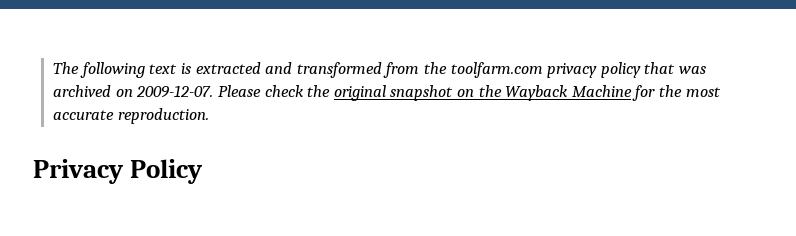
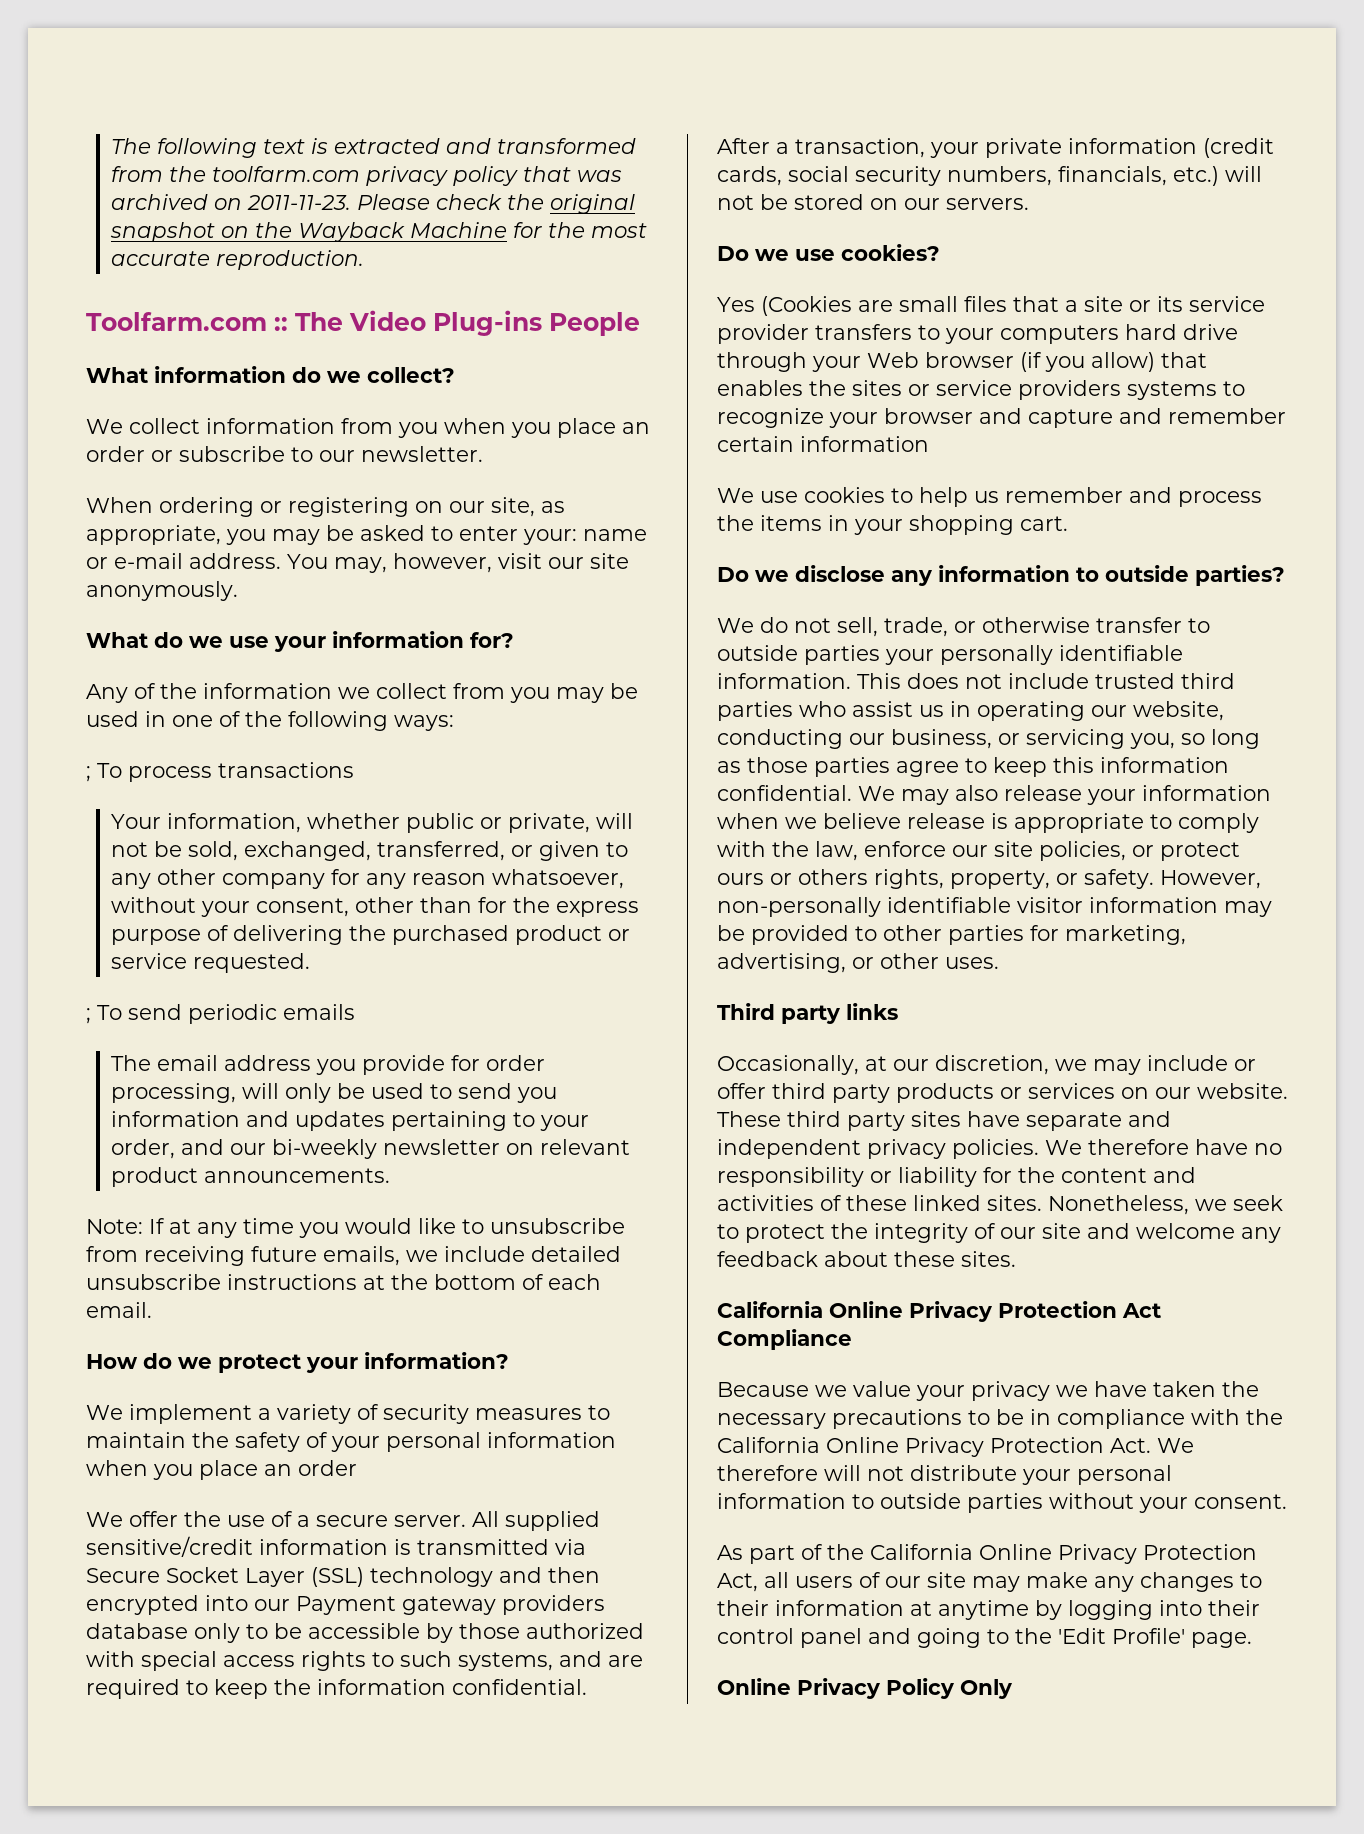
- The following text is extracted and transformed from the toolfarm.com privacy policy that was archived on 2009-12-07.
+ The following text is extracted and transformed from the toolfarm.com privacy policy that was archived on 2011-11-23.
- Privacy Policy
+ Toolfarm.com :: The Video Plug-ins People
+ What information do we collect?
+ We collect information from you when you place an order or subscribe to our newsletter.
+ When ordering or registering on our site, as appropriate, you may be asked to enter your: name or e-mail address. You may, however, visit our site anonymously.
+ What do we use your information for?
+ Any of the information we collect from you may be used in one of the following ways:
+ ; To process transactions
+ Your information, whether public or private, will not be sold, exchanged, transferred, or given to any other company for any reason whatsoever, without your consent, other than for the express purpose of delivering the purchased product or service requested.
+ ; To send periodic emails
+ The email address you provide for order processing, will only be used to send you information and updates pertaining to your order, and our bi-weekly newsletter on relevant product announcements.
+ Note: If at any time you would like to unsubscribe from receiving future emails, we include detailed unsubscribe instructions at the bottom of each email.
+ How do we protect your information?
+ We implement a variety of security measures to maintain the safety of your personal information when you place an order
+ We offer the use of a secure server. All supplied sensitive/credit information is transmitted via Secure Socket Layer (SSL) technology and then encrypted into our Payment gateway providers database only to be accessible by those authorized with special access rights to such systems, and are required to keep the information confidential.
+ After a transaction, your private information (credit cards, social security numbers, financials, etc.) will not be stored on our servers.
+ Do we use cookies?
+ Yes (Cookies are small files that a site or its service provider transfers to your computers hard drive through your Web browser (if you allow) that enables the sites or service providers systems to recognize your browser and capture and remember certain information
+ We use cookies to help us remember and process the items in your shopping cart.
+ Do we disclose any information to outside parties?
+ We do not sell, trade, or otherwise transfer to outside parties your personally identifiable information. This does not include trusted third parties who assist us in operating our website, conducting our business, or servicing you, so long as those parties agree to keep this information confidential. We may also release your information when we believe release is appropriate to comply with the law, enforce our site policies, or protect ours or others rights, property, or safety. However, non-personally identifiable visitor information may be provided to other parties for marketing, advertising, or other uses.
+ Third party links
+ Occasionally, at our discretion, we may include or offer third party products or services on our website. These third party sites have separate and independent privacy policies. We therefore have no responsibility or liability for the content and activities of these linked sites. Nonetheless, we seek to protect the integrity of our site and welcome any feedback about these sites.
+ California Online Privacy Protection Act Compliance
+ Because we value your privacy we have taken the necessary precautions to be in compliance with the California Online Privacy Protection Act. We therefore will not distribute your personal information to outside parties without your consent.
+ As part of the California Online Privacy Protection Act, all users of our site may make any changes to their information at anytime by logging into their control panel and going to the 'Edit Profile' page.
+ Online Privacy Policy Only

